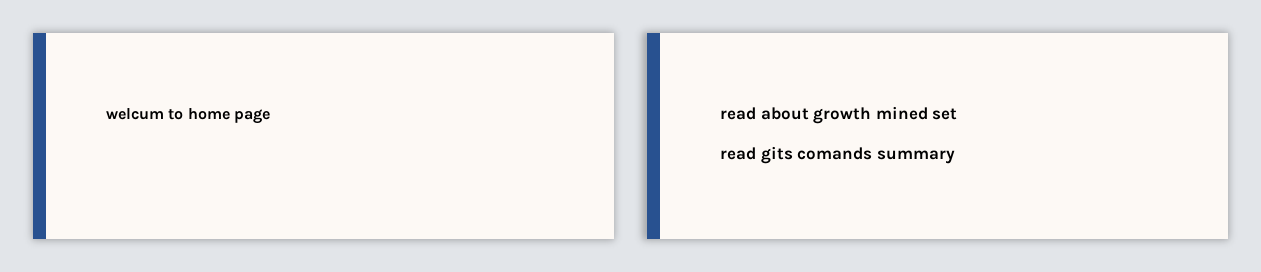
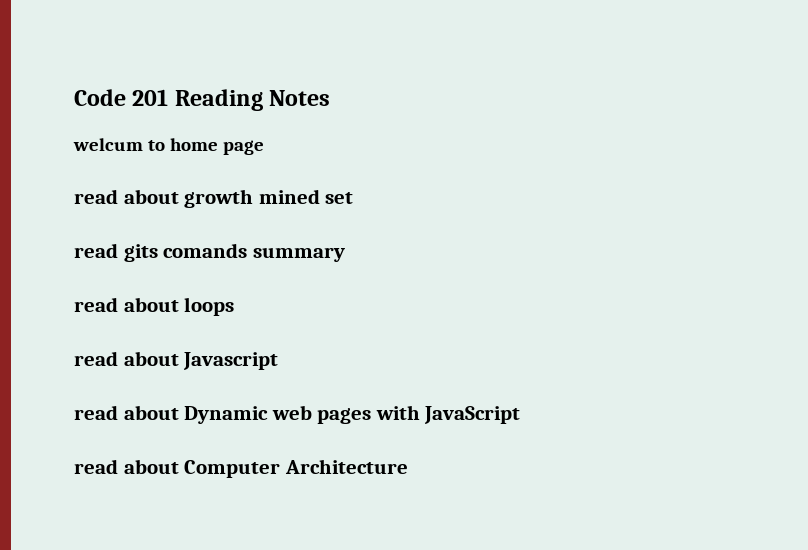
+ Code 201 Reading Notes
+ read about loops
+ read about Javascript
+ read about Dynamic web pages with JavaScript
+ read about Computer Architecture

